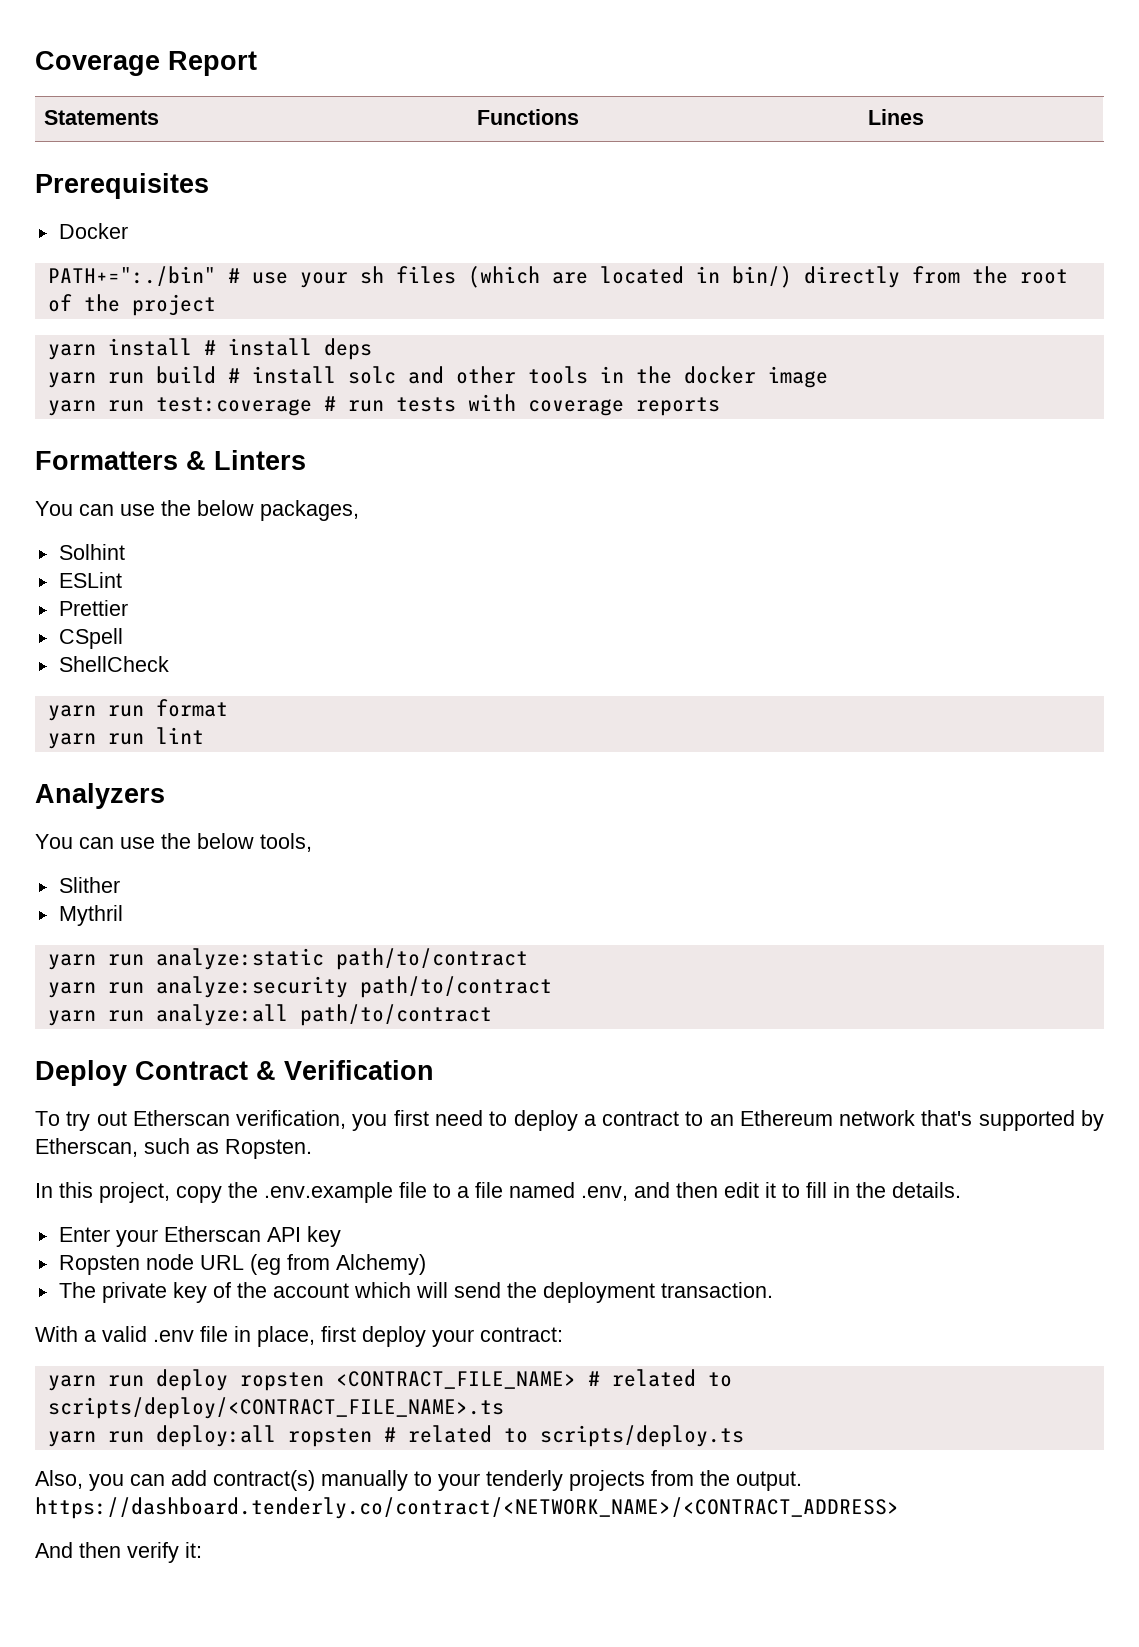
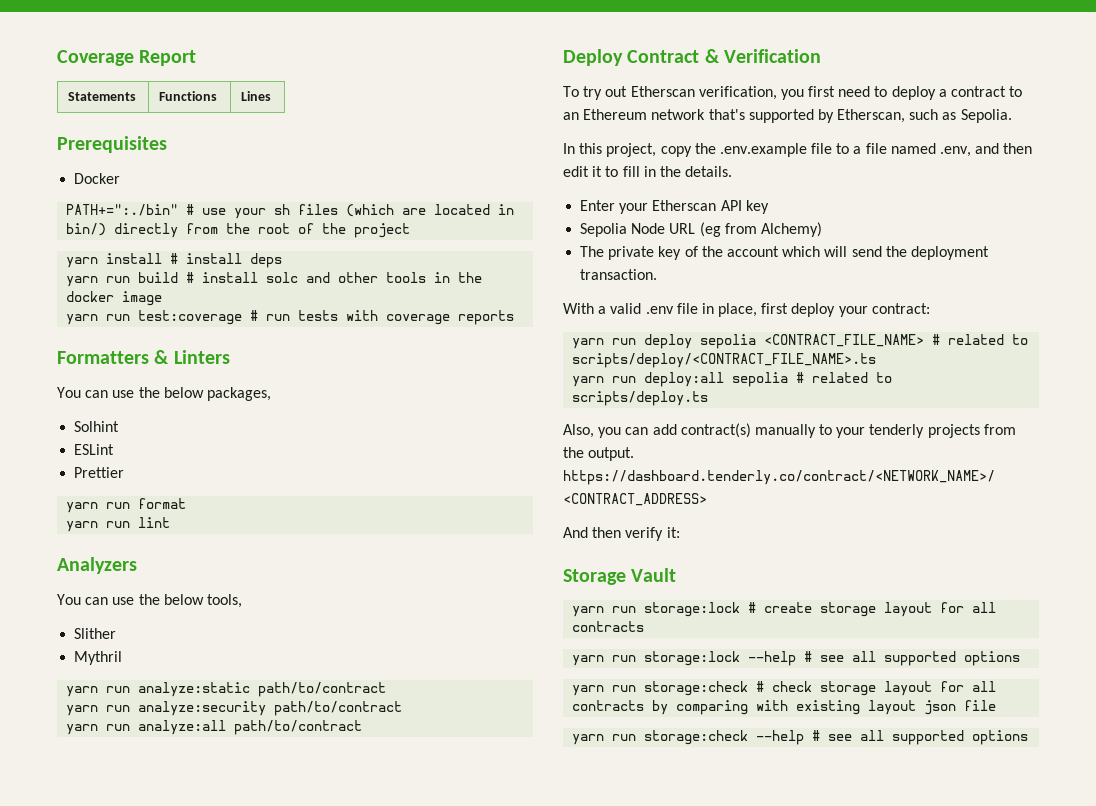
- CSpell
- ShellCheck
- To try out Etherscan verification, you first need to deploy a contract to an Ethereum network that's supported by Etherscan, such as Ropsten.
+ To try out Etherscan verification, you first need to deploy a contract to an Ethereum network that's supported by Etherscan, such as Sepolia.
- Ropsten node URL (eg from Alchemy)
+ Sepolia Node URL (eg from Alchemy)
- yarn run deploy ropsten <CONTRACT_FILE_NAME> # related to scripts/deploy/<CONTRACT_FILE_NAME>.ts
+ yarn run deploy sepolia <CONTRACT_FILE_NAME> # related to scripts/deploy/<CONTRACT_FILE_NAME>.ts
- yarn run deploy:all ropsten # related to scripts/deploy.ts
+ yarn run deploy:all sepolia # related to scripts/deploy.ts
+ Storage Vault
+ yarn run storage:lock # create storage layout for all contracts
+ yarn run storage:lock --help # see all supported options
+ yarn run storage:check # check storage layout for all contracts by comparing with existing layout json file
+ yarn run storage:check --help # see all supported options

